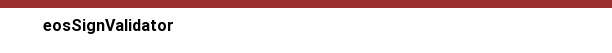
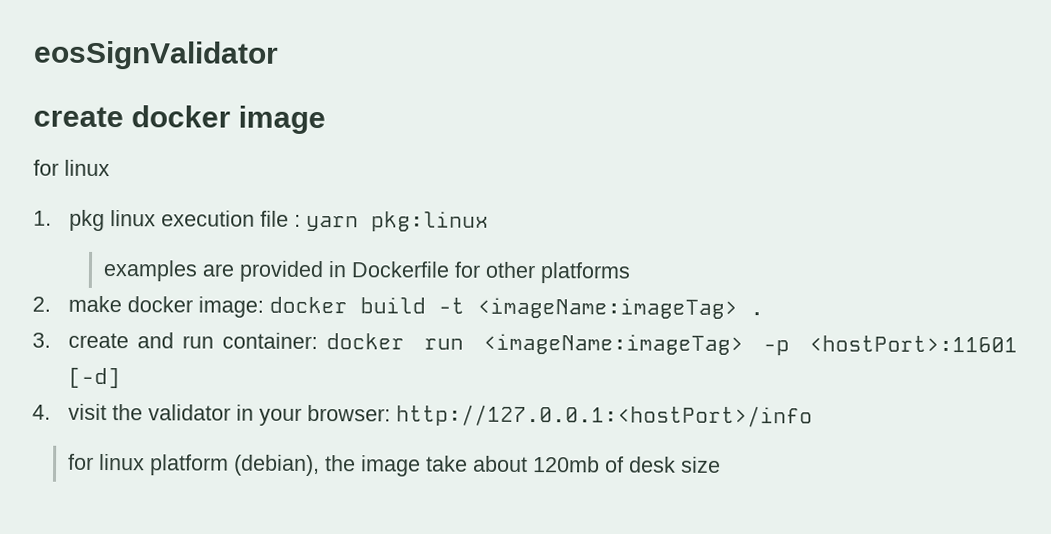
+ create docker image
+ for linux
+ 1. pkg linux execution file : yarn pkg:linux
+ examples are provided in Dockerfile for other platforms
+ 2. make docker image: docker build -t <imageName:imageTag> .
+ 3. create and run container: docker run <imageName:imageTag> -p <hostPort>:11601 [-d]
+ 4. visit the validator in your browser: http://127.0.0.1:<hostPort>/info
+ for linux platform (debian), the image take about 120mb of desk size

